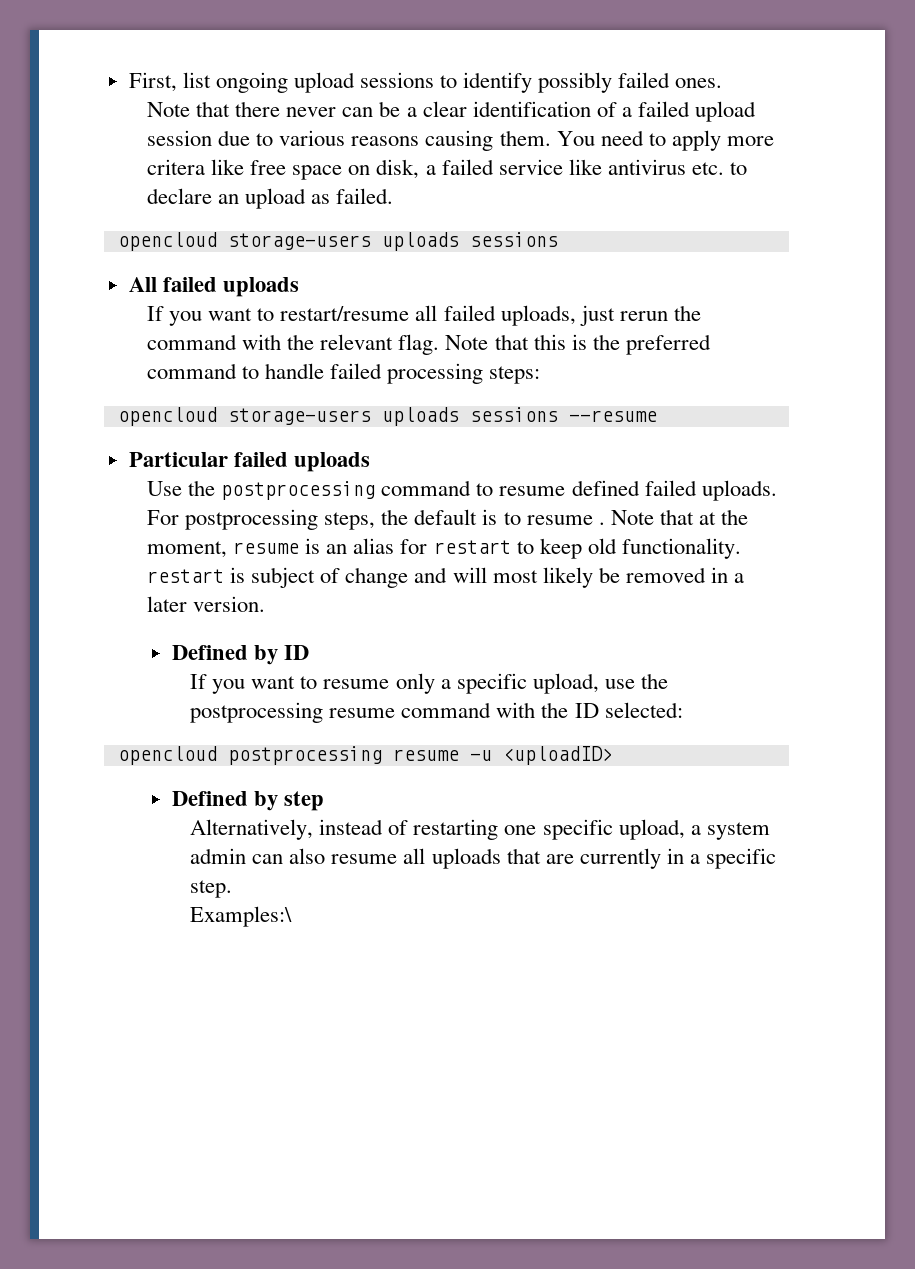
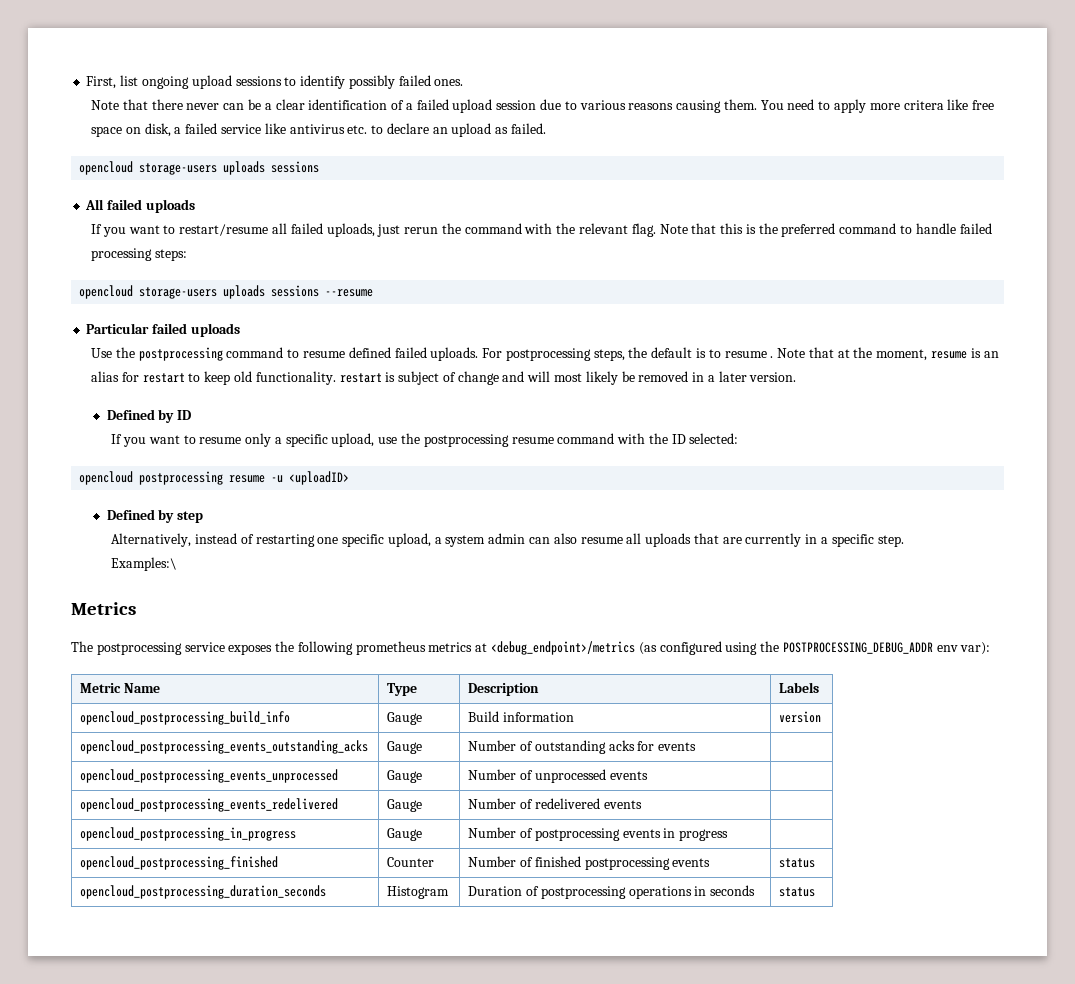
+ Metrics
+ The postprocessing service exposes the following prometheus metrics at <debug_endpoint>/metrics (as configured using the POSTPROCESSING_DEBUG_ADDR env var):
+ Metric Name | Type | Description | Labels
+ opencloud_postprocessing_build_info | Gauge | Build information | version
+ opencloud_postprocessing_events_outstanding_acks | Gauge | Number of outstanding acks for events |
+ opencloud_postprocessing_events_unprocessed | Gauge | Number of unprocessed events |
+ opencloud_postprocessing_events_redelivered | Gauge | Number of redelivered events |
+ opencloud_postprocessing_in_progress | Gauge | Number of postprocessing events in progress |
+ opencloud_postprocessing_finished | Counter | Number of finished postprocessing events | status
+ opencloud_postprocessing_duration_seconds | Histogram | Duration of postprocessing operations in seconds | status

